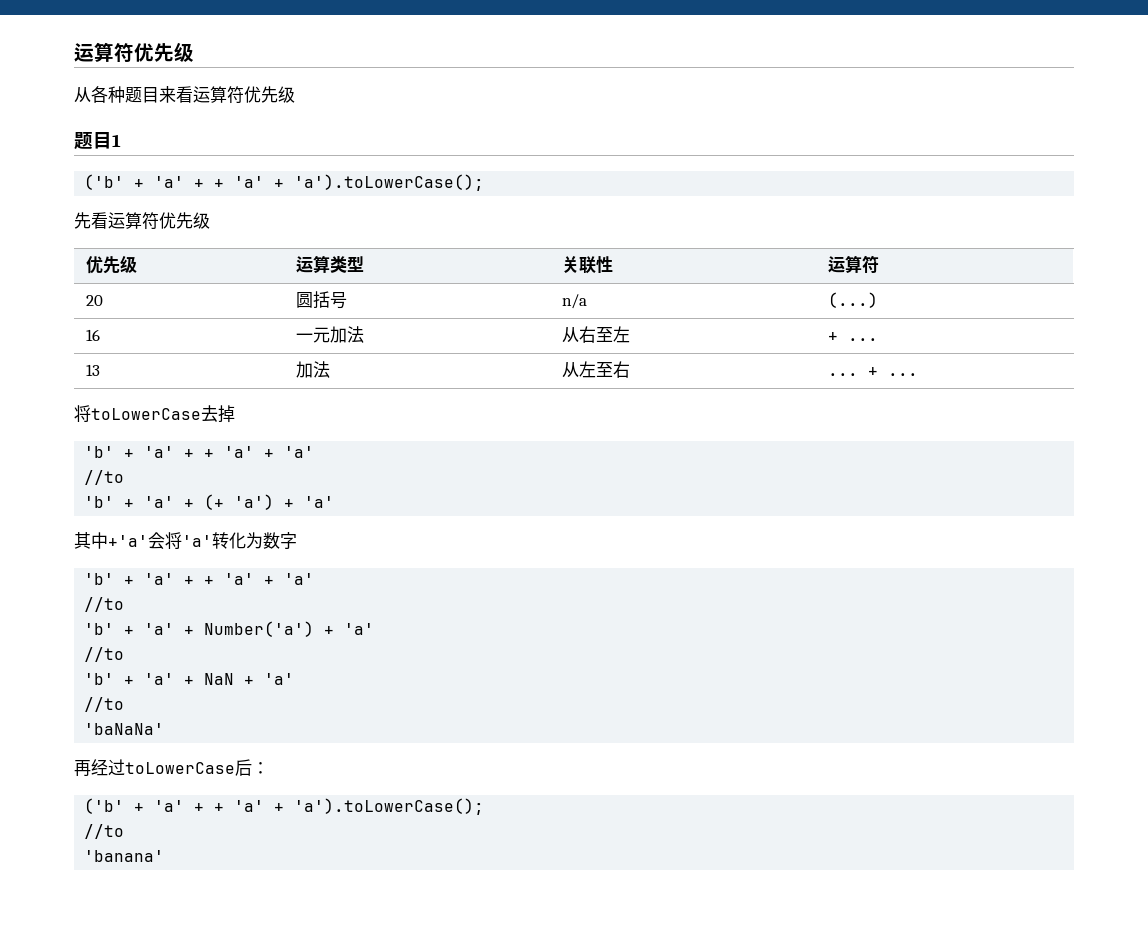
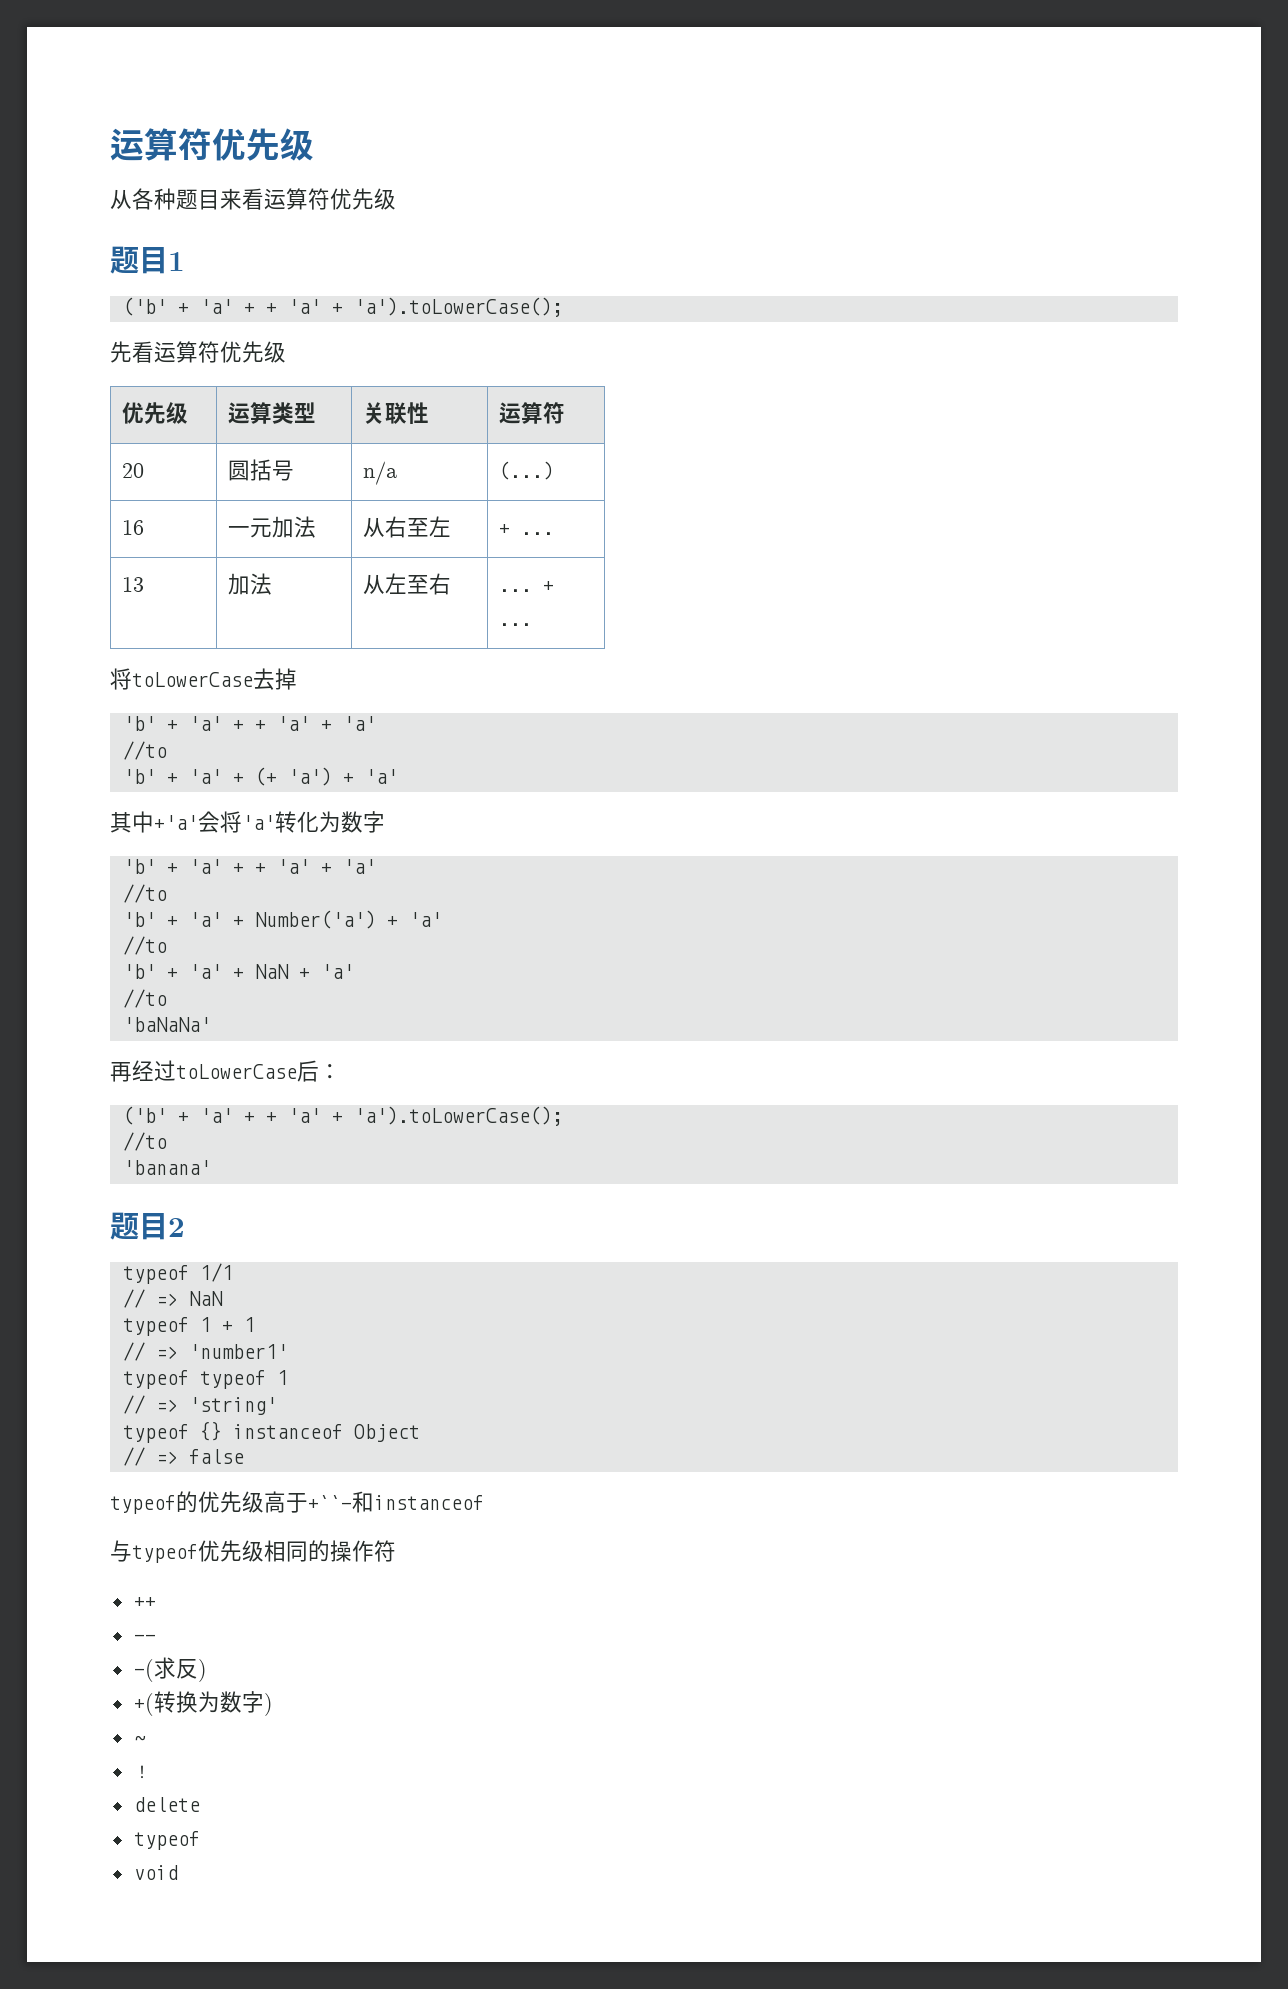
+ 题目2
+ typeof 1/1
+ // => NaN
+ typeof 1 + 1
+ // => 'number1'
+ typeof typeof 1
+ // => 'string'
+ typeof {} instanceof Object
+ // => false
+ typeof的优先级高于+``-和instanceof
+ 与typeof优先级相同的操作符
+ ++
+ --
+ -(求反)
+ +(转换为数字)
+ ~
+ ！
+ delete
+ typeof
+ void

